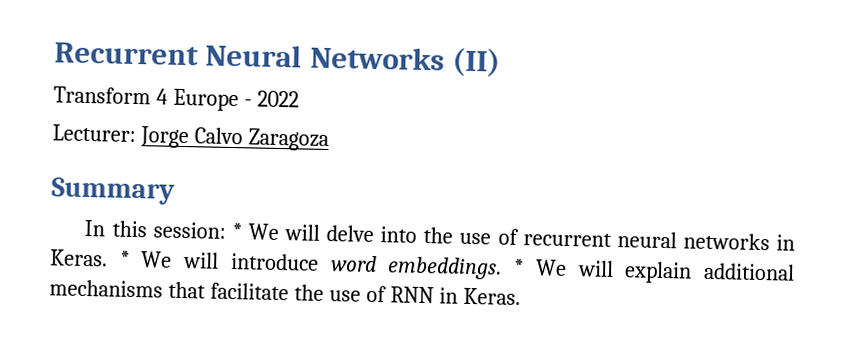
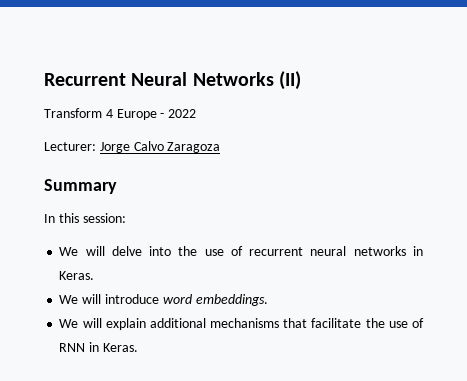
- In this session: * We will delve into the use of recurrent neural networks in Keras. * We will introduce word embeddings. * We will explain additional mechanisms that facilitate the use of RNN in Keras.
+ In this session:
+ We will delve into the use of recurrent neural networks in Keras.
+ We will introduce word embeddings.
+ We will explain additional mechanisms that facilitate the use of RNN in Keras.

